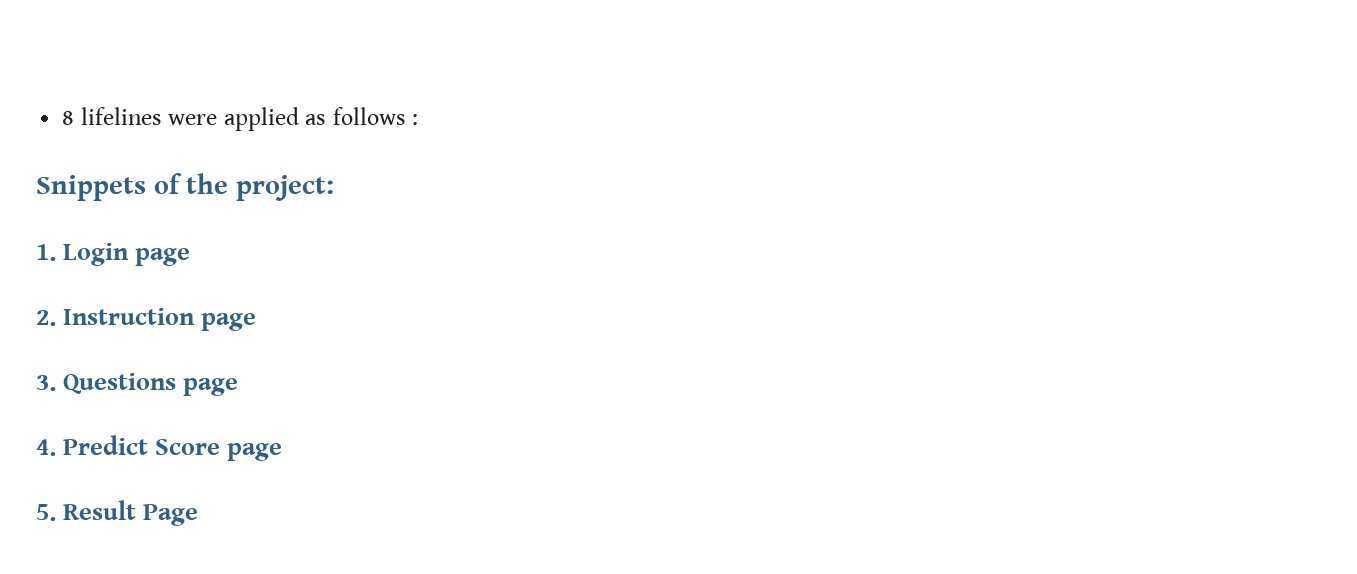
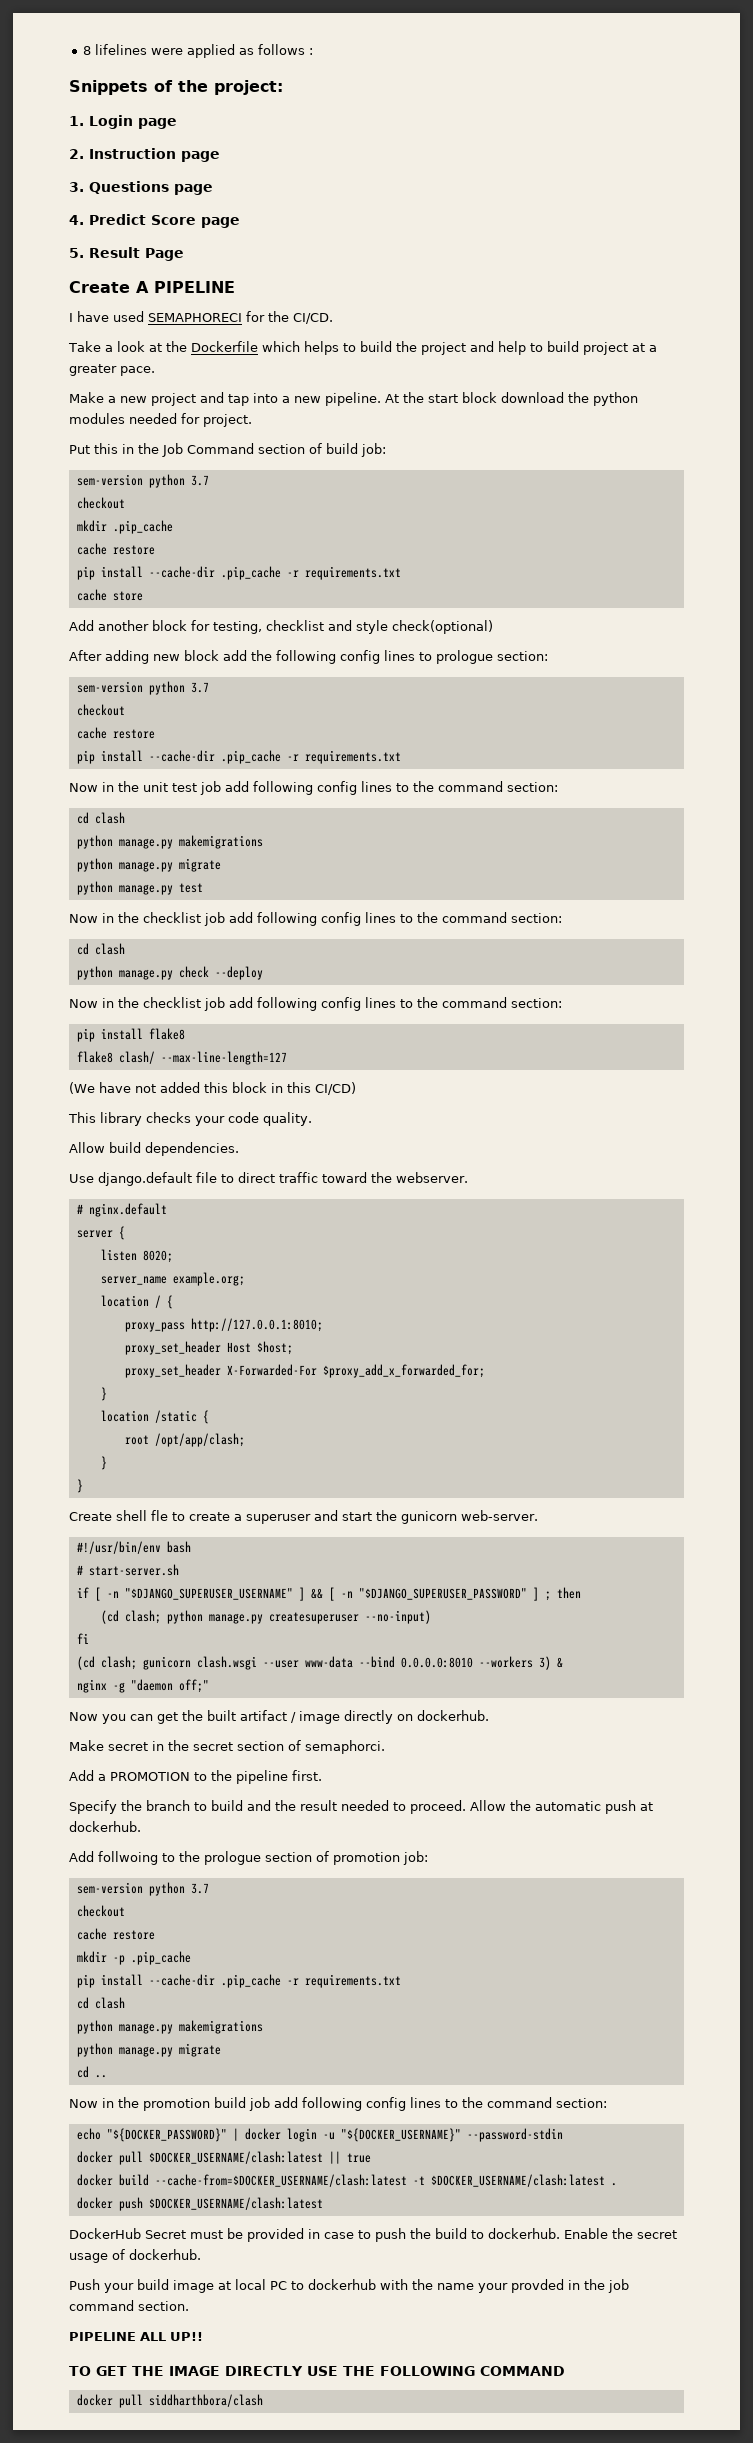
+ Create A PIPELINE
+ I have used SEMAPHORECI for the CI/CD.
+ Take a look at the Dockerfile which helps to build the project and help to build project at a greater pace.
+ Make a new project and tap into a new pipeline. At the start block download the python modules needed for project.
+ Put this in the Job Command section of build job:
+ sem-version python 3.7
+ checkout
+ mkdir .pip_cache
+ cache restore
+ pip install --cache-dir .pip_cache -r requirements.txt
+ cache store
+ Add another block for testing, checklist and style check(optional)
+ After adding new block add the following config lines to prologue section:
+ sem-version python 3.7
+ checkout
+ cache restore
+ pip install --cache-dir .pip_cache -r requirements.txt
+ Now in the unit test job add following config lines to the command section:
+ cd clash
+ python manage.py makemigrations
+ python manage.py migrate
+ python manage.py test
+ Now in the checklist job add following config lines to the command section:
+ cd clash
+ python manage.py check --deploy
+ Now in the checklist job add following config lines to the command section:
+ pip install flake8
+ flake8 clash/ --max-line-length=127
+ (We have not added this block in this CI/CD)
+ This library checks your code quality.
+ Allow build dependencies.
+ Use django.default file to direct traffic toward the webserver.
+ # nginx.default
+ server {
+ listen 8020;
+ server_name example.org;
+ location / {
+ proxy_pass http://127.0.0.1:8010;
+ proxy_set_header Host $host;
+ proxy_set_header X-Forwarded-For $proxy_add_x_forwarded_for;
+ }
+ location /static {
+ root /opt/app/clash;
+ }
+ }
+ Create shell fle to create a superuser and start the gunicorn web-server.
+ #!/usr/bin/env bash
+ # start-server.sh
+ if [ -n "$DJANGO_SUPERUSER_USERNAME" ] && [ -n "$DJANGO_SUPERUSER_PASSWORD" ] ; then
+ (cd clash; python manage.py createsuperuser --no-input)
+ fi
+ (cd clash; gunicorn clash.wsgi --user www-data --bind 0.0.0.0:8010 --workers 3) &
+ nginx -g "daemon off;"
+ Now you can get the built artifact / image directly on dockerhub.
+ Make secret in the secret section of semaphorci.
+ Add a PROMOTION to the pipeline first.
+ Specify the branch to build and the result needed to proceed. Allow the automatic push at dockerhub.
+ Add follwoing to the prologue section of promotion job:
+ sem-version python 3.7
+ checkout
+ cache restore
+ mkdir -p .pip_cache
+ pip install --cache-dir .pip_cache -r requirements.txt
+ cd clash
+ python manage.py makemigrations
+ python manage.py migrate
+ cd ..
+ Now in the promotion build job add following config lines to the command section:
+ echo "${DOCKER_PASSWORD}" | docker login -u "${DOCKER_USERNAME}" --password-stdin
+ docker pull $DOCKER_USERNAME/clash:latest || true
+ docker build --cache-from=$DOCKER_USERNAME/clash:latest -t $DOCKER_USERNAME/clash:latest .
+ docker push $DOCKER_USERNAME/clash:latest
+ DockerHub Secret must be provided in case to push the build to dockerhub. Enable the secret usage of dockerhub.
+ Push your build image at local PC to dockerhub with the name your provded in the job command section.
+ PIPELINE ALL UP!!
+ TO GET THE IMAGE DIRECTLY USE THE FOLLOWING COMMAND
+ docker pull siddharthbora/clash

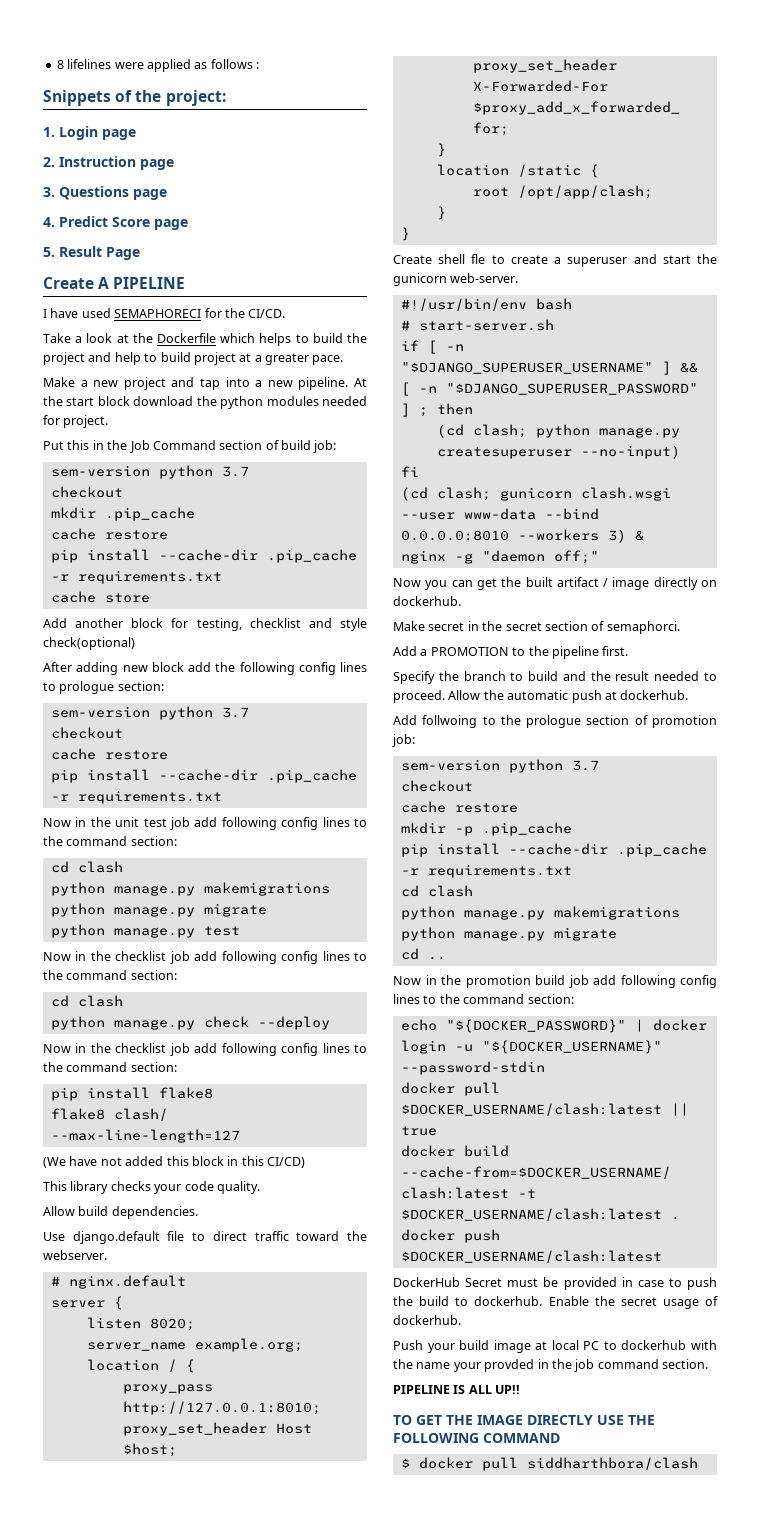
- PIPELINE ALL UP!!
+ PIPELINE IS ALL UP!!
- docker pull siddharthbora/clash
+ $ docker pull siddharthbora/clash

